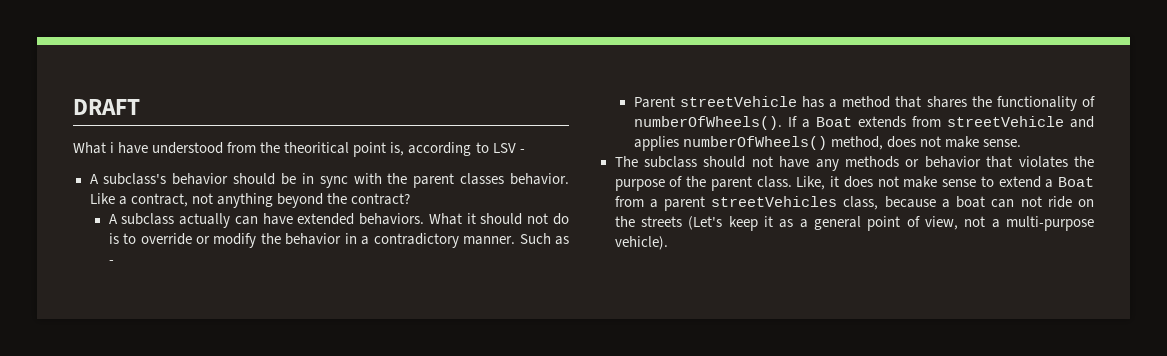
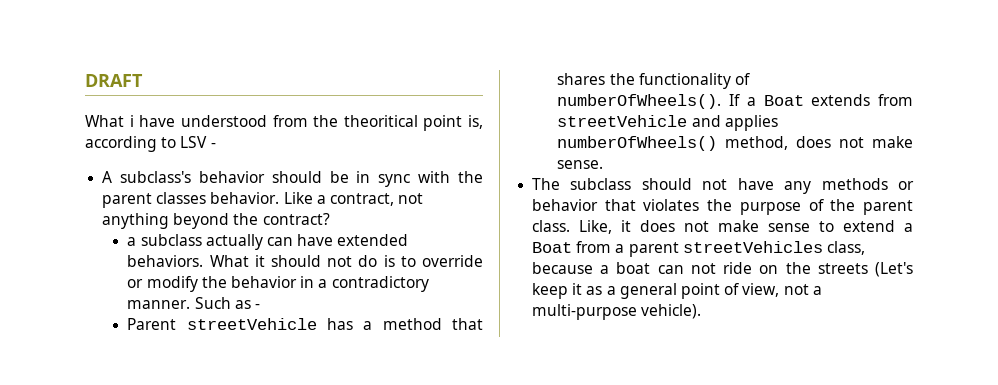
- A subclass actually can have extended behaviors.
+ a subclass actually can have extended behaviors.

